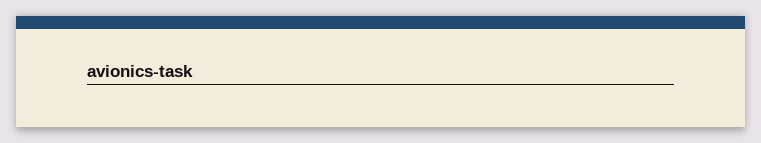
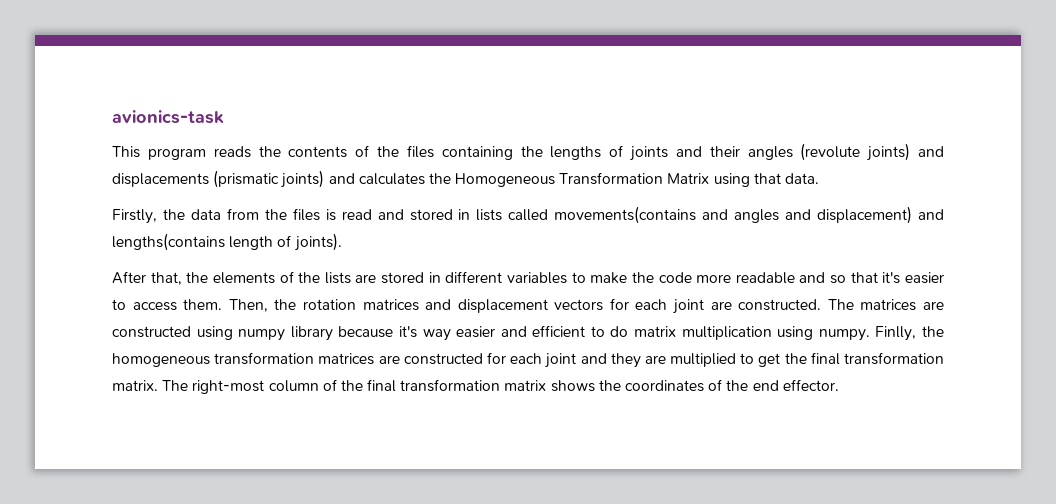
+ This program reads the contents of the files containing the lengths of joints and their angles (revolute joints) and displacements (prismatic joints) and calculates the Homogeneous Transformation Matrix using that data.
+ Firstly, the data from the files is read and stored in lists called movements(contains and angles and displacement) and lengths(contains length of joints).
+ After that, the elements of the lists are stored in different variables to make the code more readable and so that it's easier to access them. Then, the rotation matrices and displacement vectors for each joint are constructed. The matrices are constructed using numpy library because it's way easier and efficient to do matrix multiplication using numpy. Finlly, the homogeneous transformation matrices are constructed for each joint and they are multiplied to get the final transformation matrix. The right-most column of the final transformation matrix shows the coordinates of the end effector.

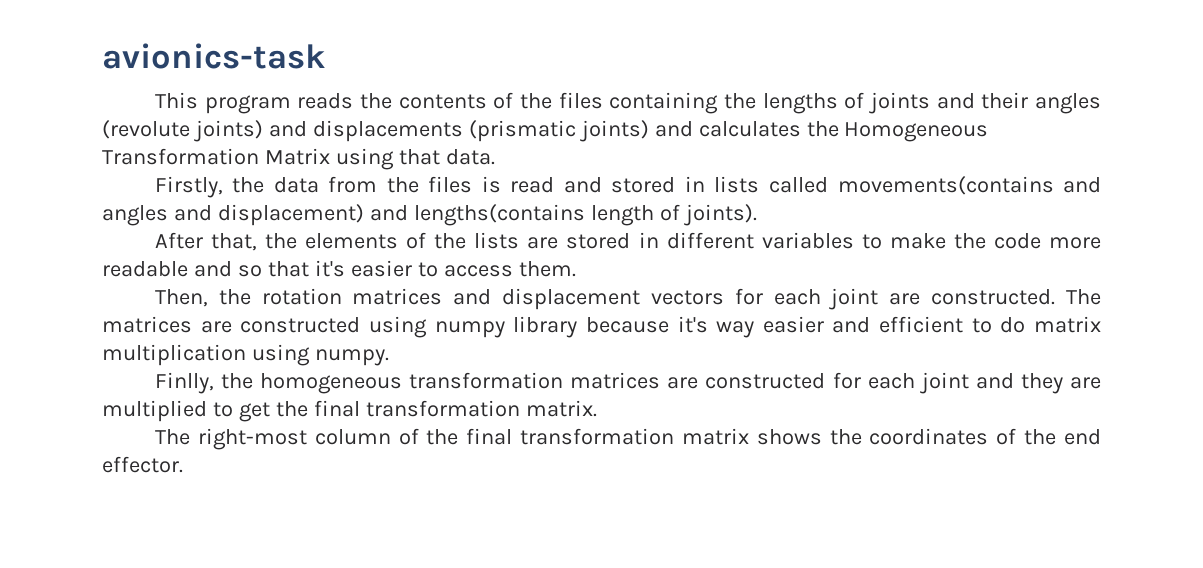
- After that, the elements of the lists are stored in different variables to make the code more readable and so that it's easier to access them. Then, the rotation matrices and displacement vectors for each joint are constructed.
+ After that, the elements of the lists are stored in different variables to make the code more readable and so that it's easier to access them.
+ Then, the rotation matrices and displacement vectors for each joint are constructed.
- The matrices are constructed using numpy library because it's way easier and efficient to do matrix multiplication using numpy. Finlly, the homogeneous transformation matrices are constructed for each joint and they are multiplied to get the final transformation matrix. The right-most column of the final transformation matrix shows the coordinates of the end effector.
+ The matrices are constructed using numpy library because it's way easier and efficient to do matrix multiplication using numpy.
+ Finlly, the homogeneous transformation matrices are constructed for each joint and they are multiplied to get the final transformation matrix.
+ The right-most column of the final transformation matrix shows the coordinates of the end effector.

